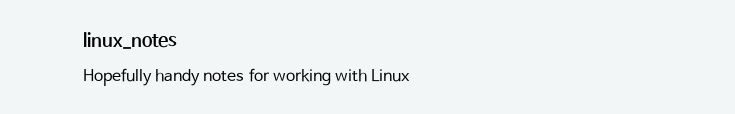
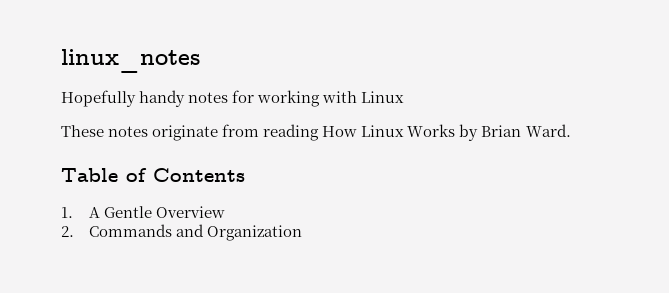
+ These notes originate from reading How Linux Works by Brian Ward.
+ Table of Contents
+ 1. A Gentle Overview
+ 2. Commands and Organization

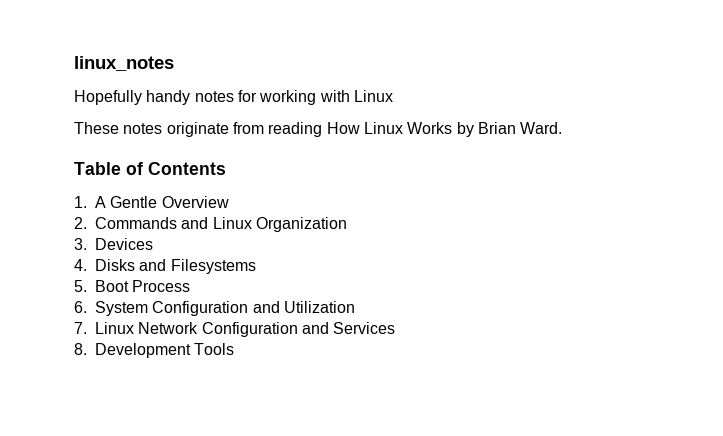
- 2. Commands and Organization
+ 2. Commands and Linux Organization
+ 3. Devices
+ 4. Disks and Filesystems
+ 5. Boot Process
+ 6. System Configuration and Utilization
+ 7. Linux Network Configuration and Services
+ 8. Development Tools

